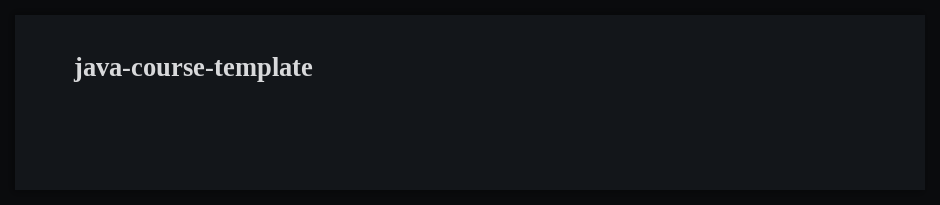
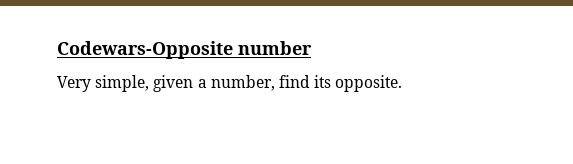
- java-course-template
+ Codewars-Opposite number
+ Very simple, given a number, find its opposite.

